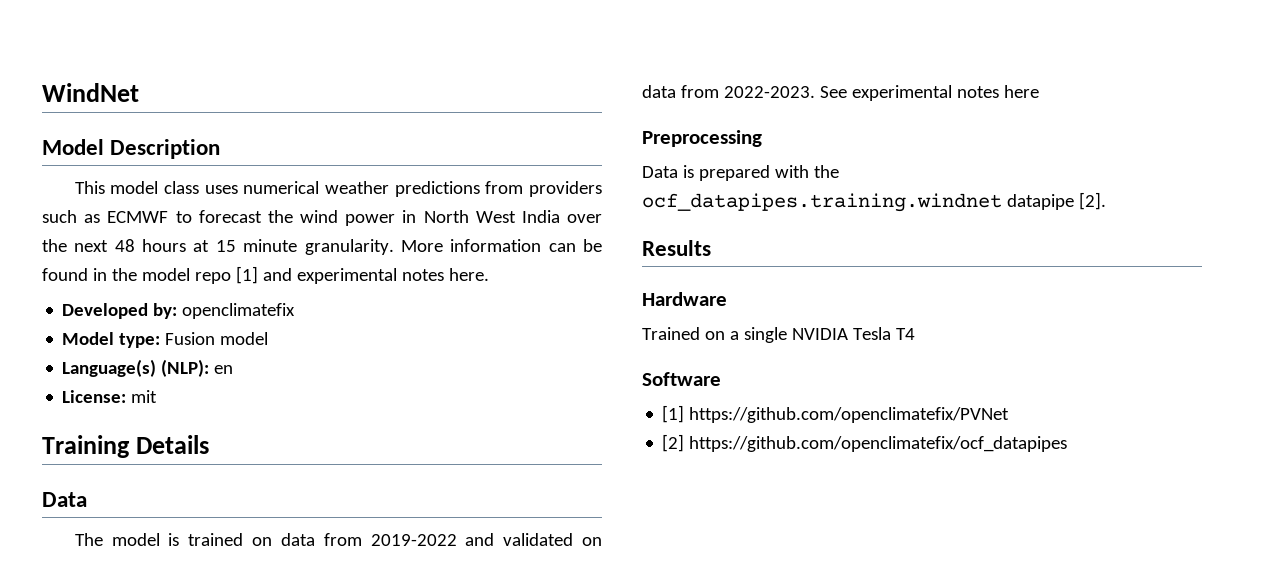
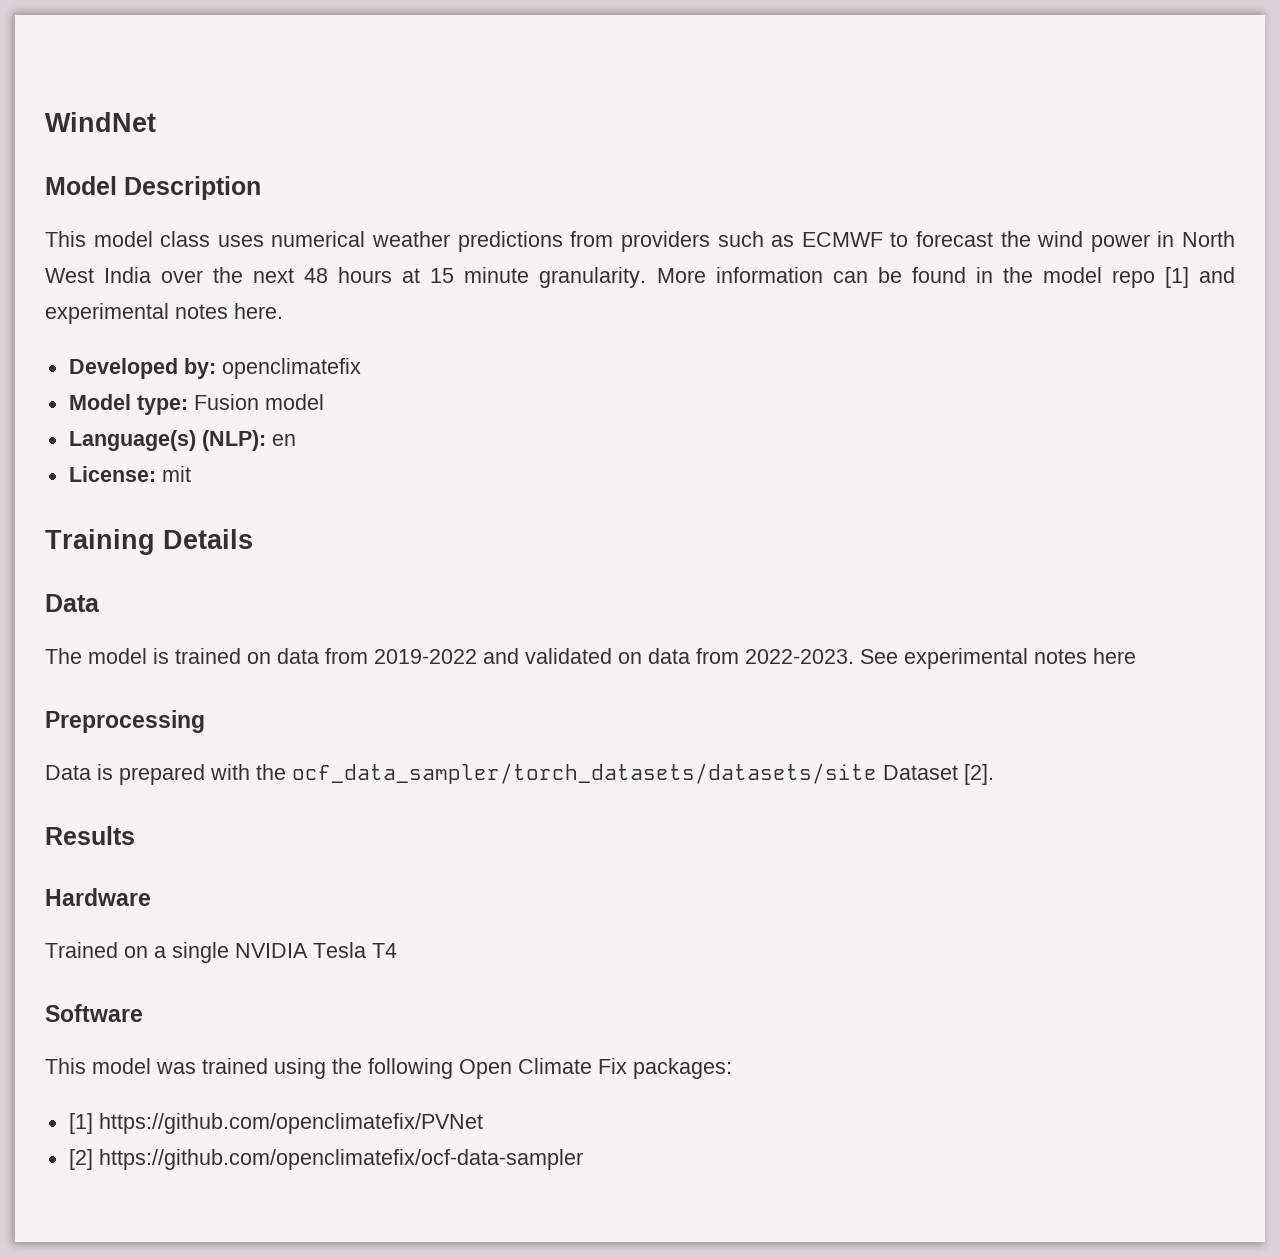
- Data is prepared with the ocf_datapipes.training.windnet datapipe [2].
+ Data is prepared with the ocf_data_sampler/torch_datasets/datasets/site Dataset [2].
+ This model was trained using the following Open Climate Fix packages:
- [2] https://github.com/openclimatefix/ocf_datapipes
+ [2] https://github.com/openclimatefix/ocf-data-sampler

